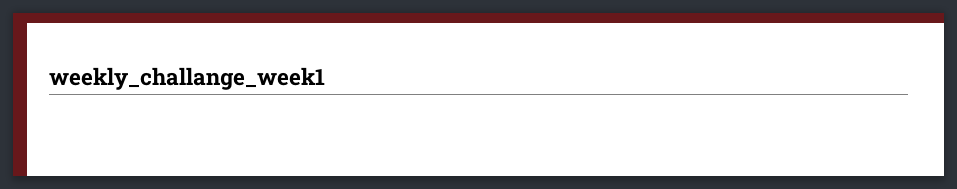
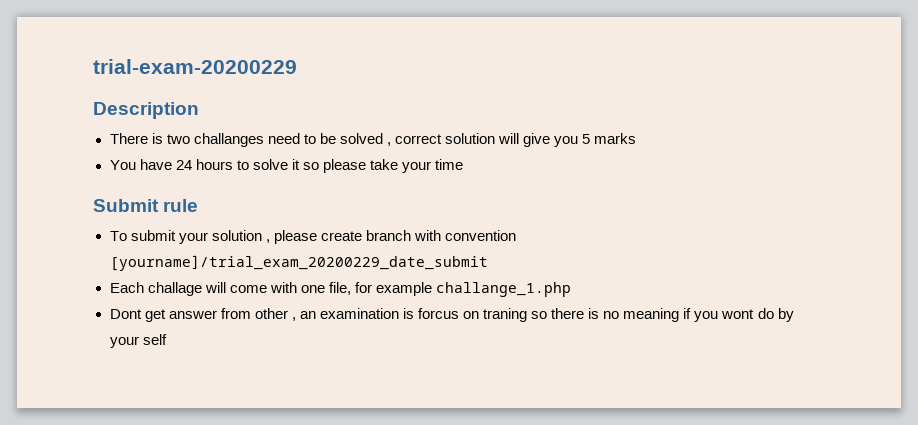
- weekly_challange_week1
+ trial-exam-20200229
+ Description
+ There is two challanges need to be solved , correct solution will give you 5 marks
+ You have 24 hours to solve it so please take your time
+ Submit rule
+ To submit your solution , please create branch with convention [yourname]/trial_exam_20200229_date_submit
+ Each challage will come with one file, for example challange_1.php
+ Dont get answer from other , an examination is forcus on traning so there is no meaning if you wont do by your self

